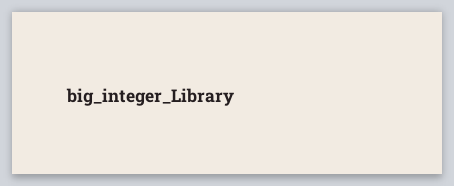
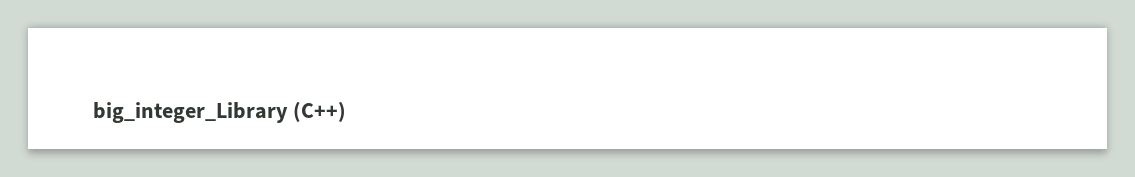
- big_integer_Library
+ big_integer_Library (C++)

